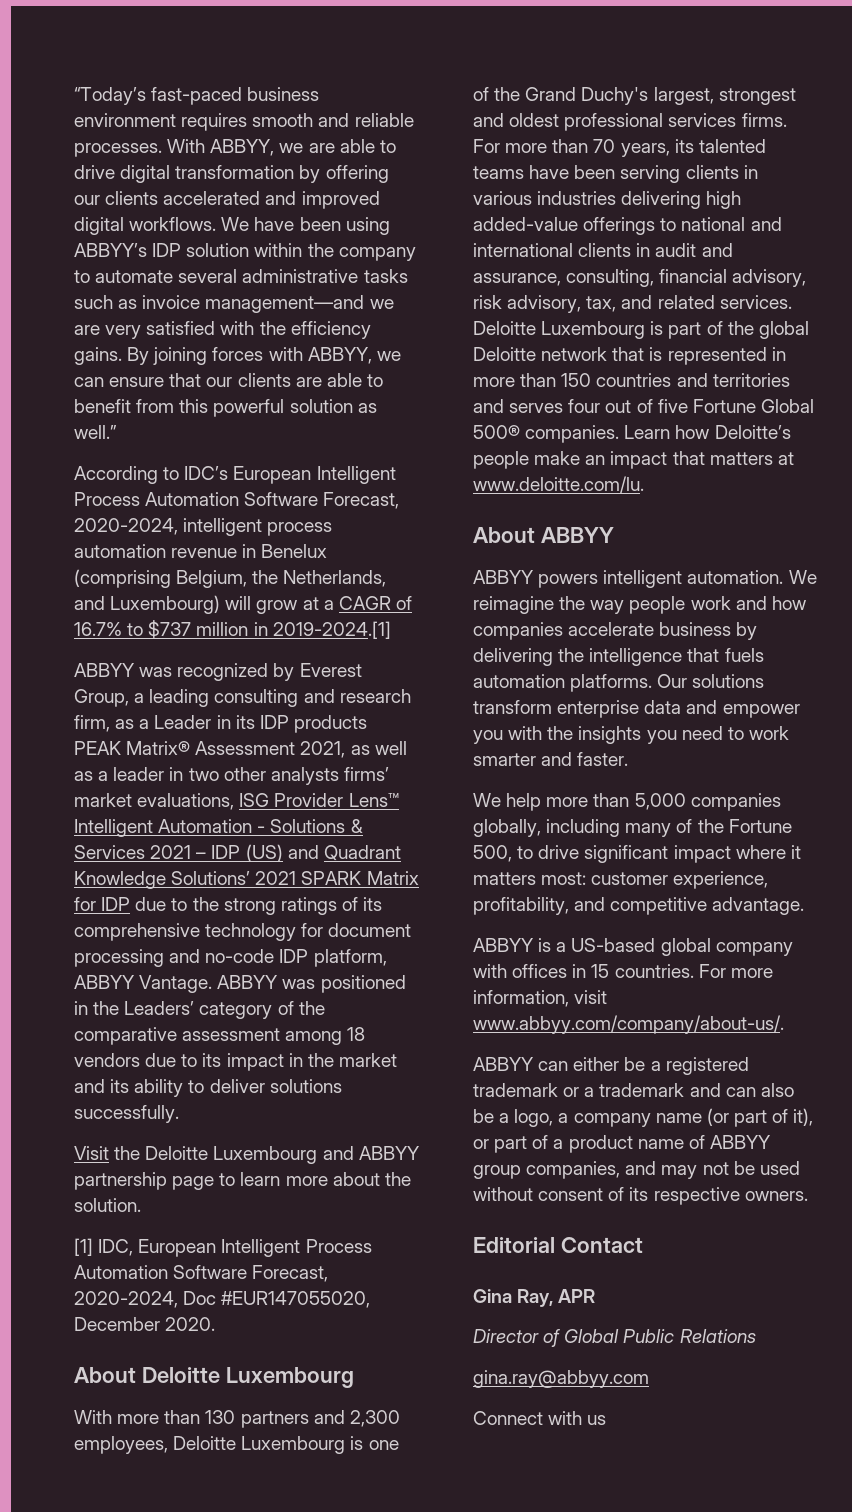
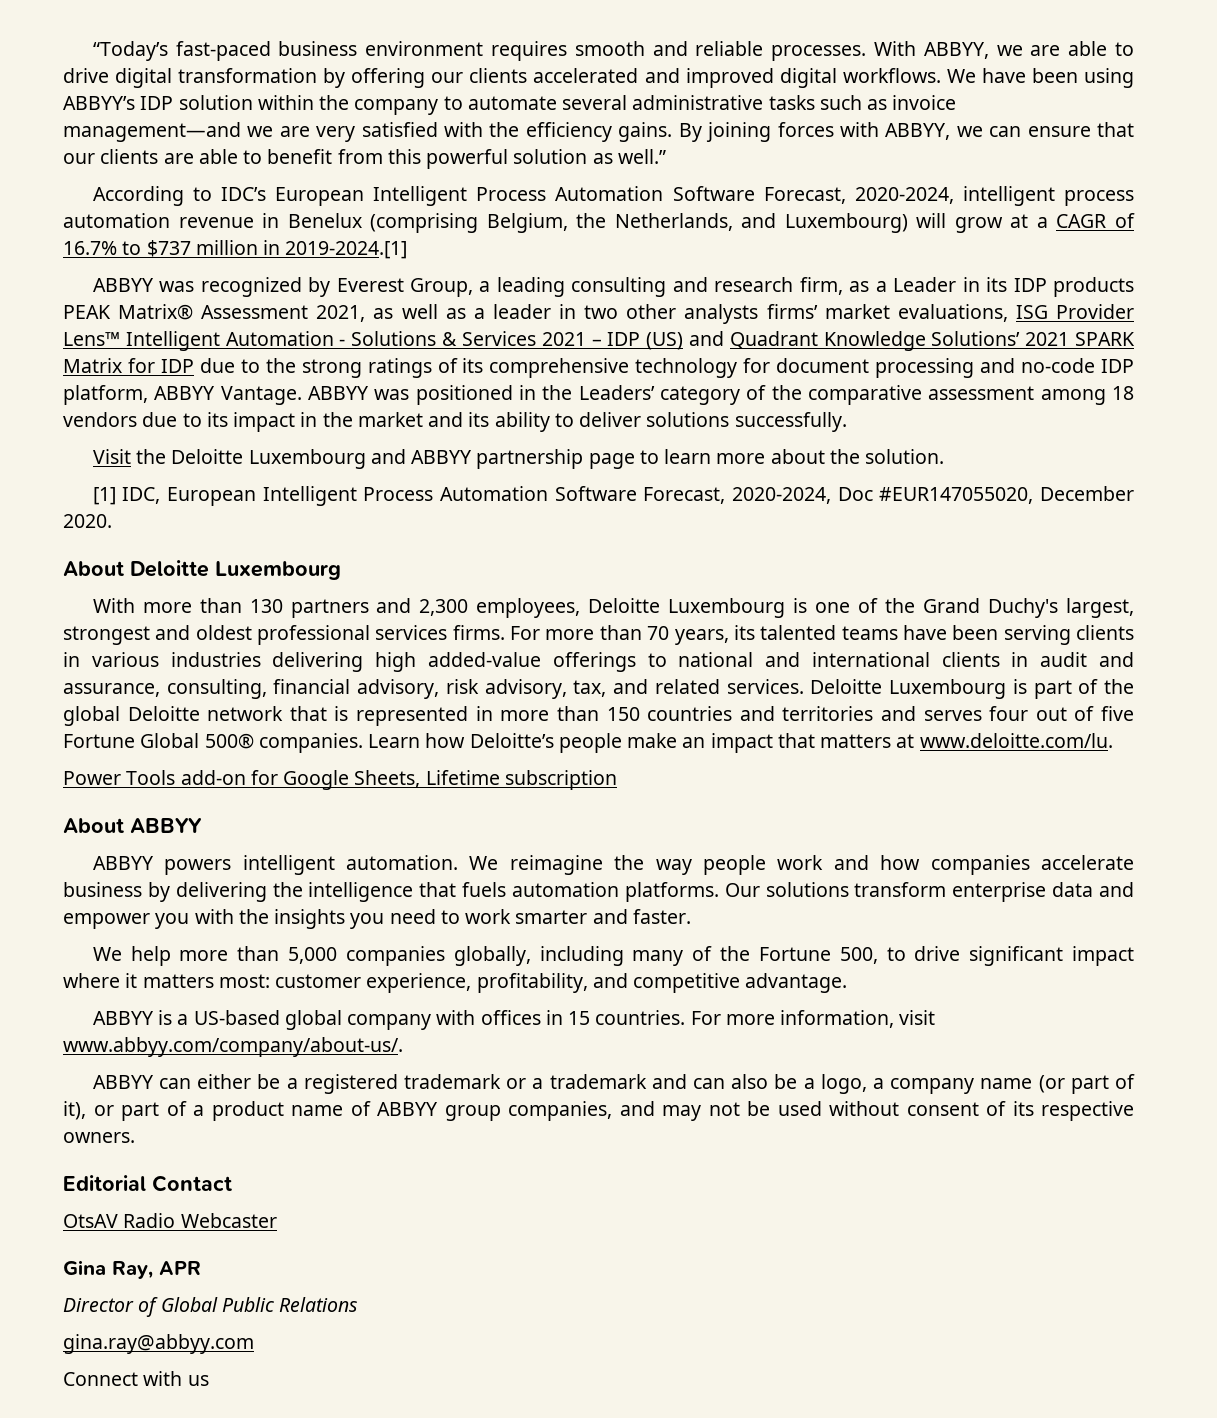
+ Power Tools add-on for Google Sheets, Lifetime subscription
+ OtsAV Radio Webcaster

